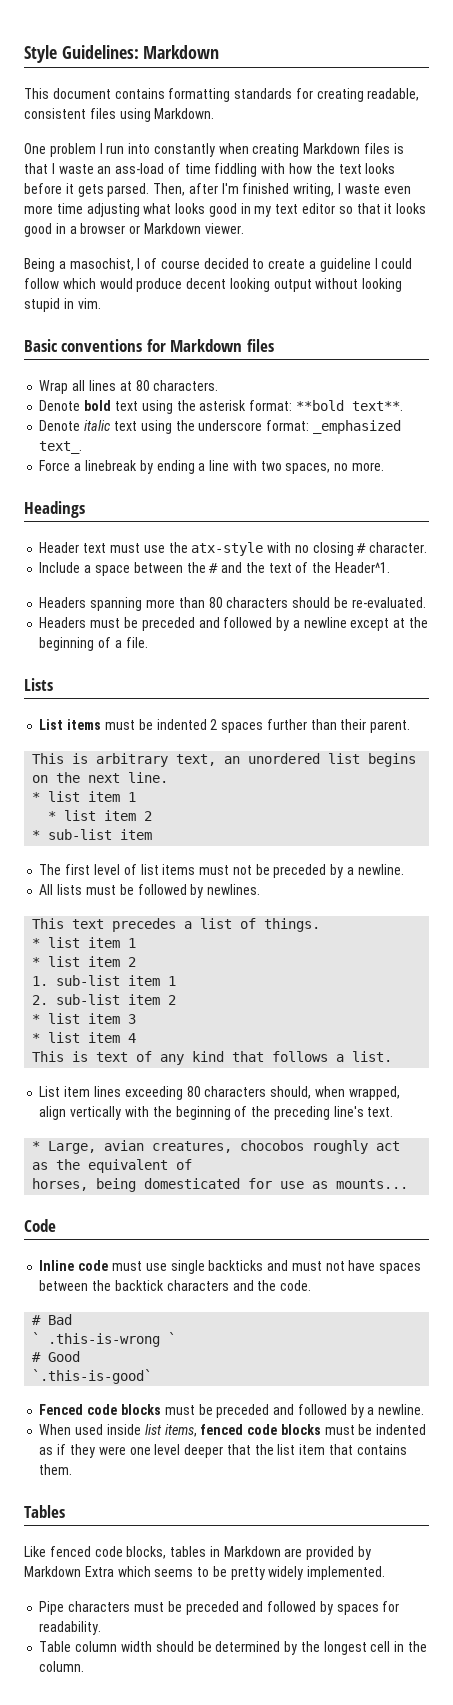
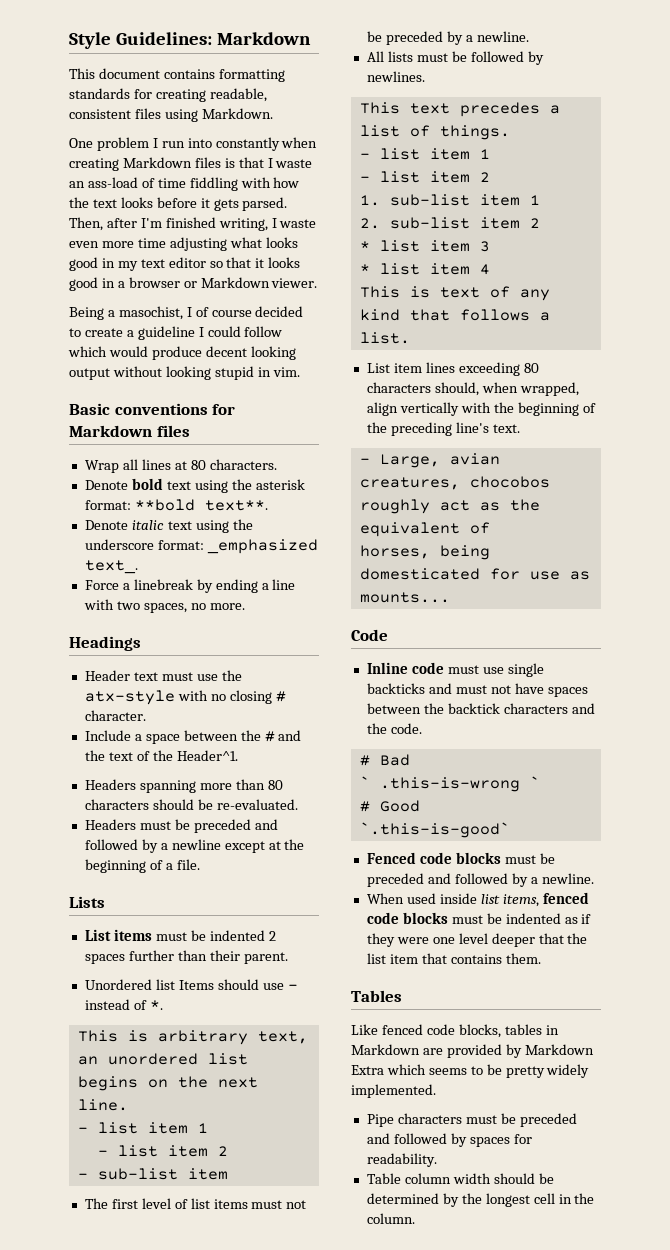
+ Unordered list Items should use - instead of *.
  This is arbitrary text, an unordered list begins on the next line.
- * list item 1
- * list item 2
- * sub-list item
+ - list item 1
+ - list item 2
+ - sub-list item
  This text precedes a list of things.
- * list item 1
- * list item 2
+ - list item 1
+ - list item 2
- * Large, avian creatures, chocobos roughly act as the equivalent of
+ - Large, avian creatures, chocobos roughly act as the equivalent of

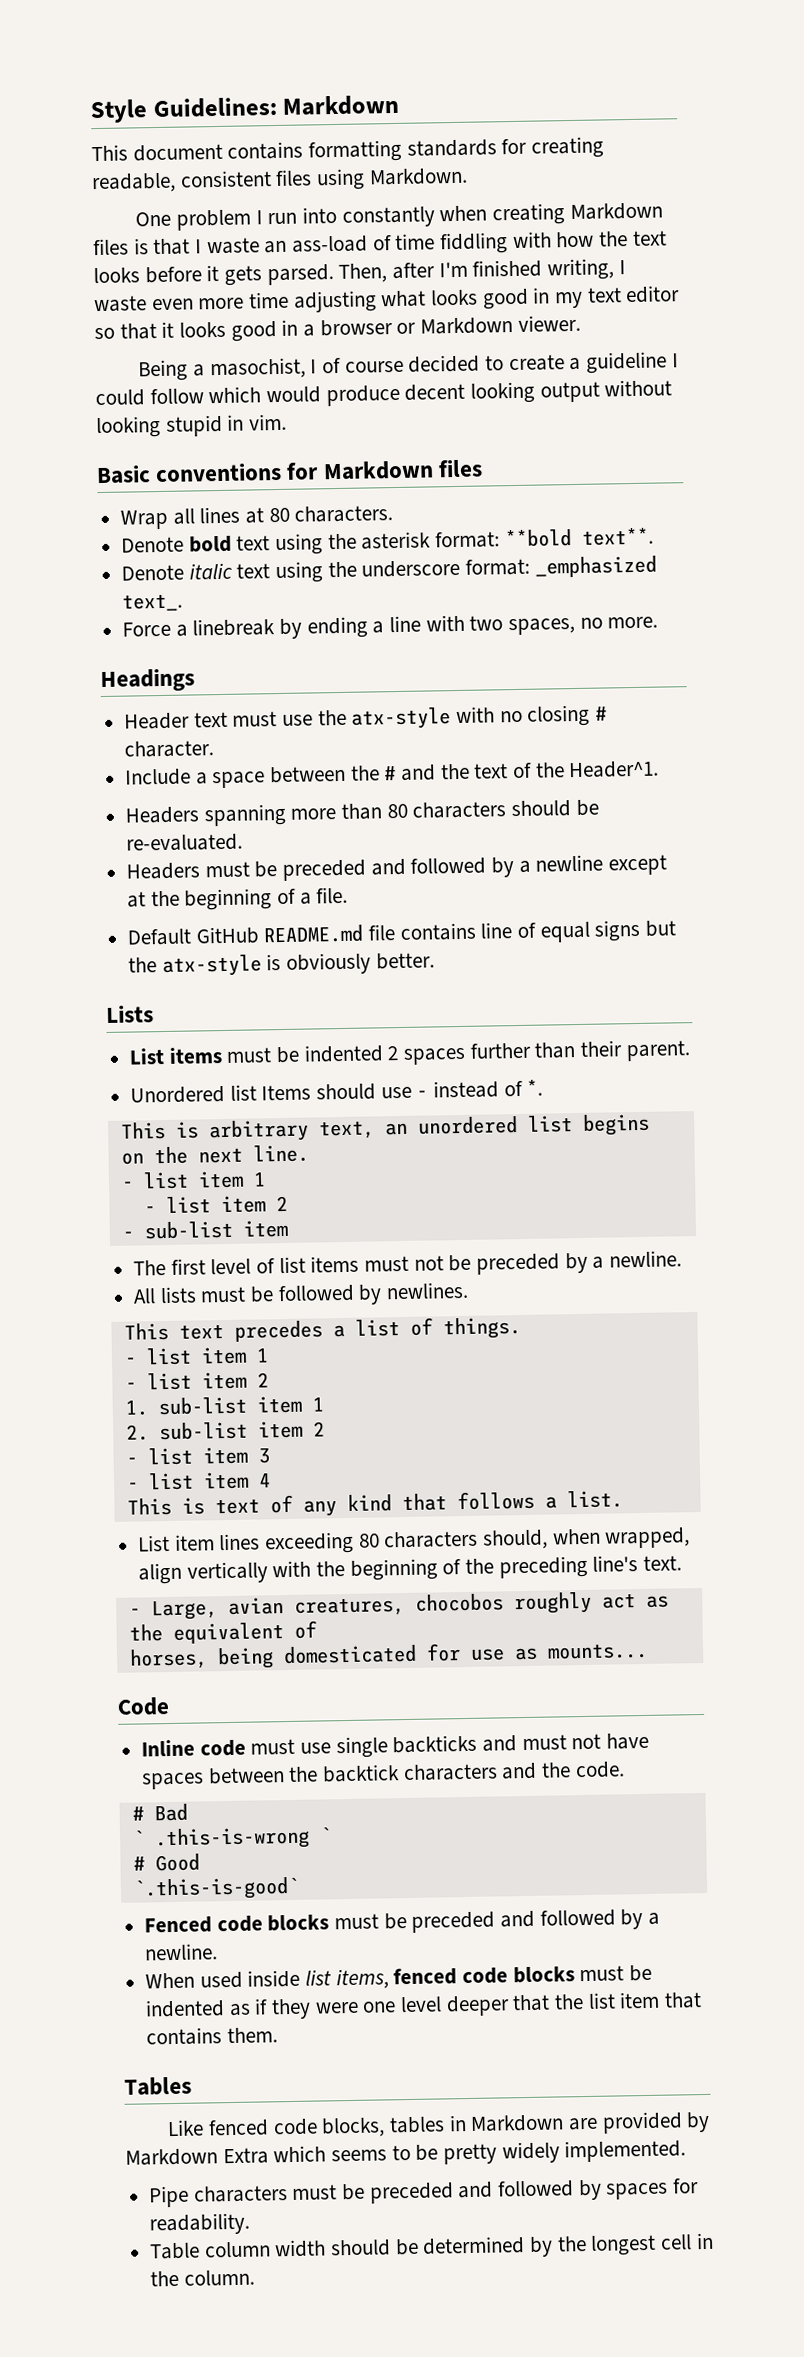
+ Default GitHub README.md file contains line of equal signs but the atx-style is obviously better.
- * list item 3
+ - list item 3
- * list item 4
+ - list item 4

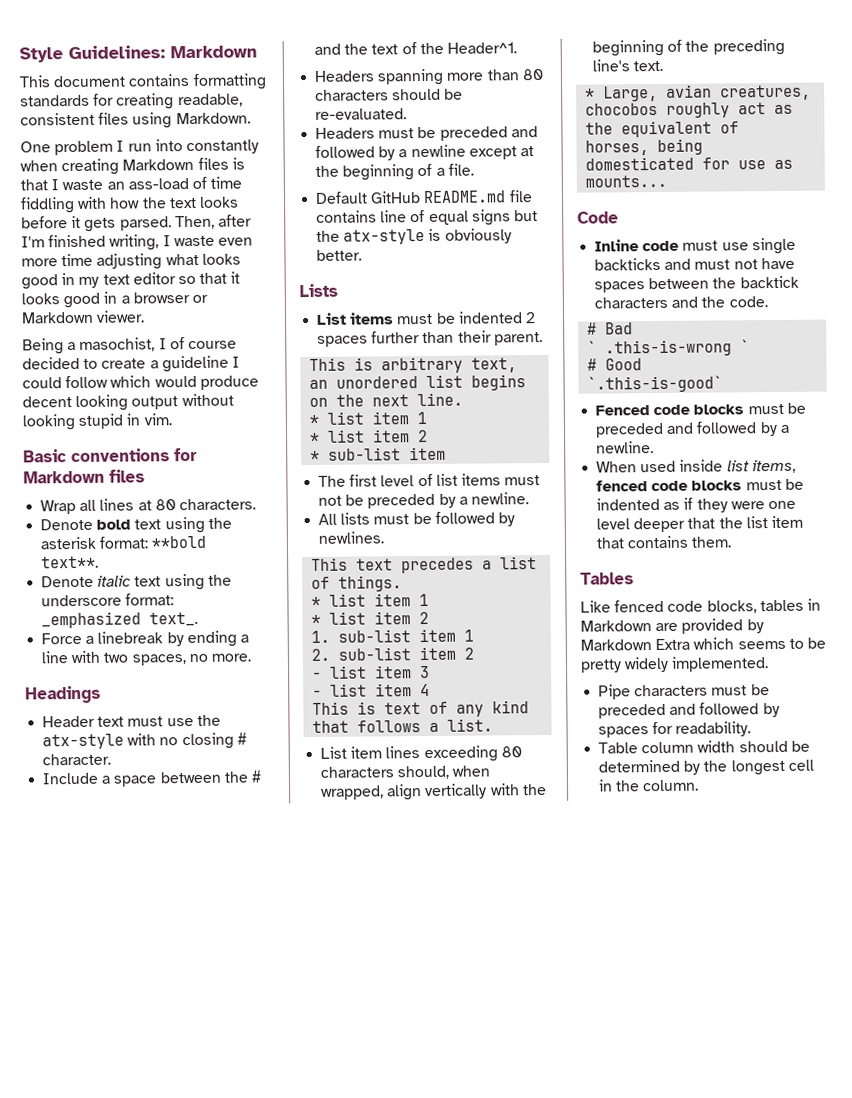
- Unordered list Items should use - instead of *.
  This is arbitrary text, an unordered list begins on the next line.
- - list item 1
- - list item 2
- - sub-list item
+ * list item 1
+ * list item 2
+ * sub-list item
  This text precedes a list of things.
- - list item 1
- - list item 2
+ * list item 1
+ * list item 2
- - Large, avian creatures, chocobos roughly act as the equivalent of
+ * Large, avian creatures, chocobos roughly act as the equivalent of

